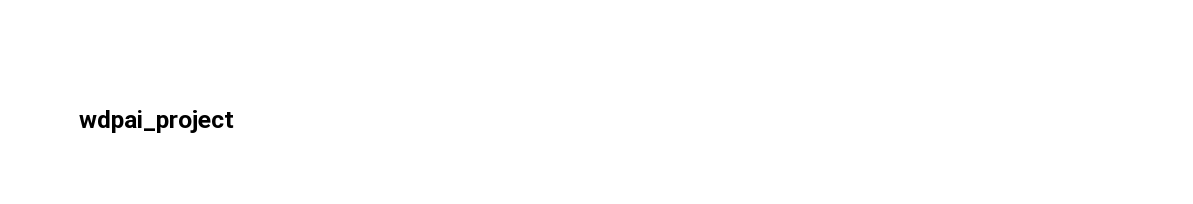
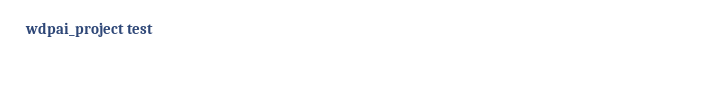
- wdpai_project
+ wdpai_project test

